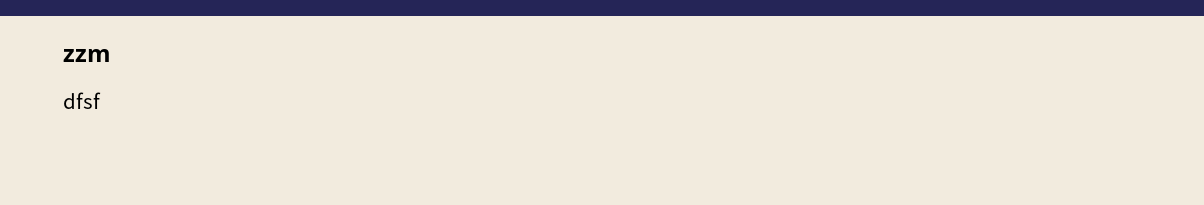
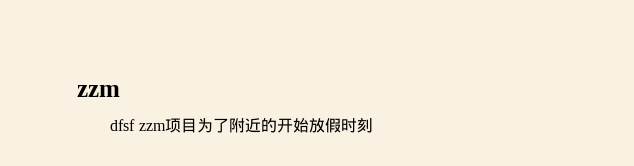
- dfsf
+ dfsf zzm项目为了附近的开始放假时刻

